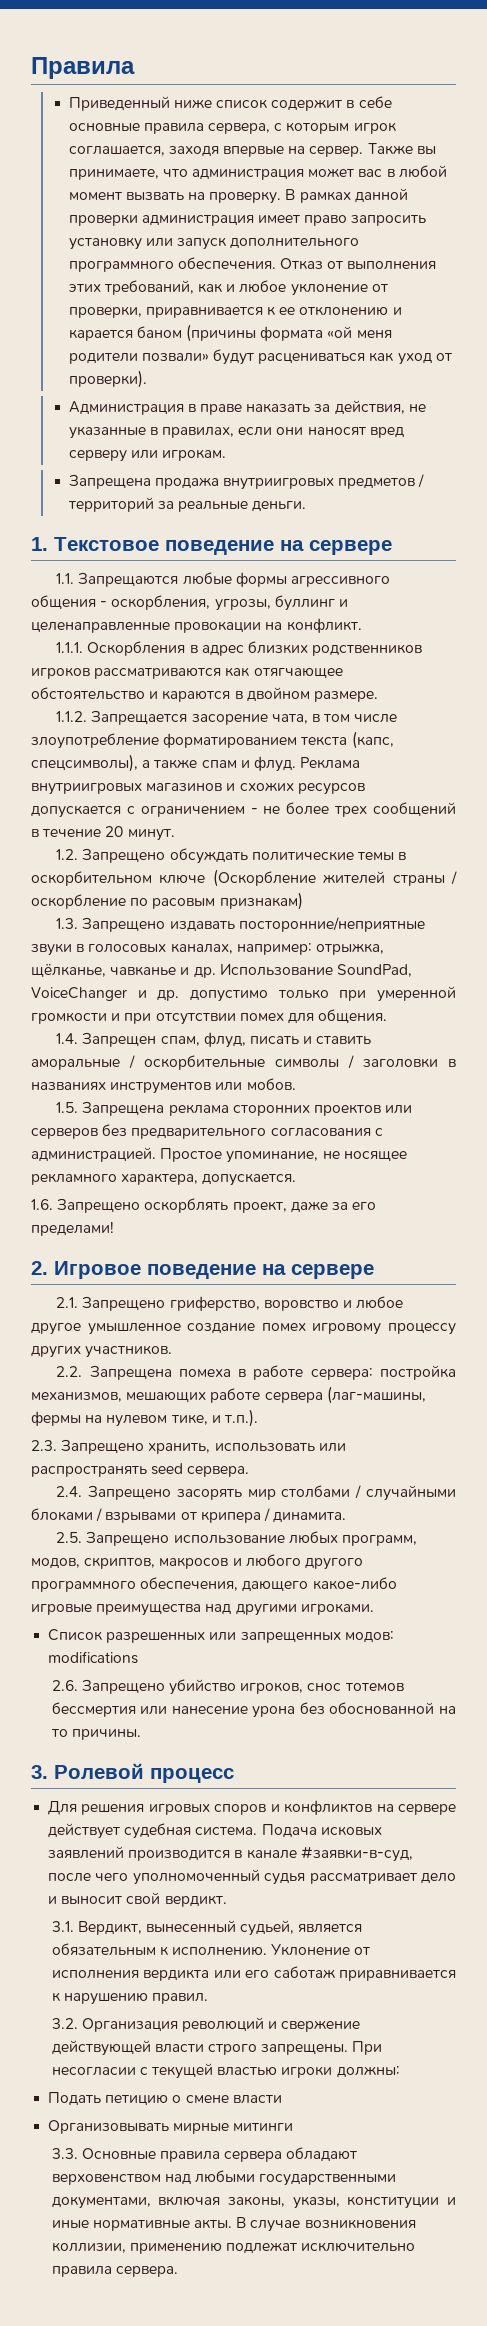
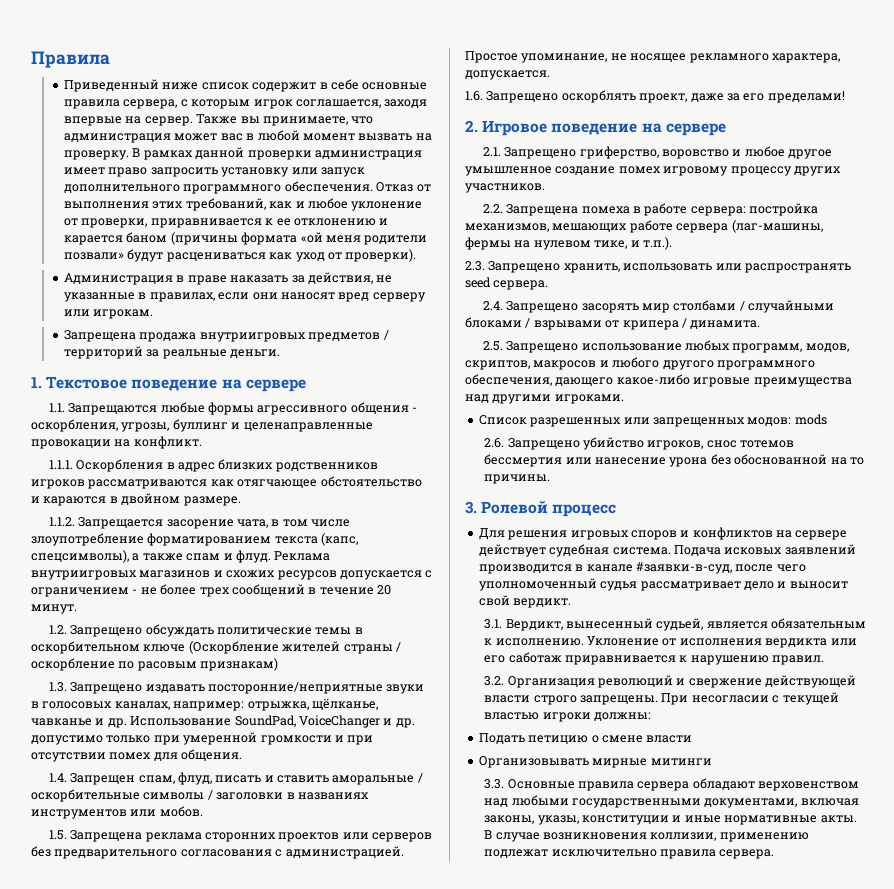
- Список разрешенных или запрещенных модов: modifications
+ Список разрешенных или запрещенных модов: mods

